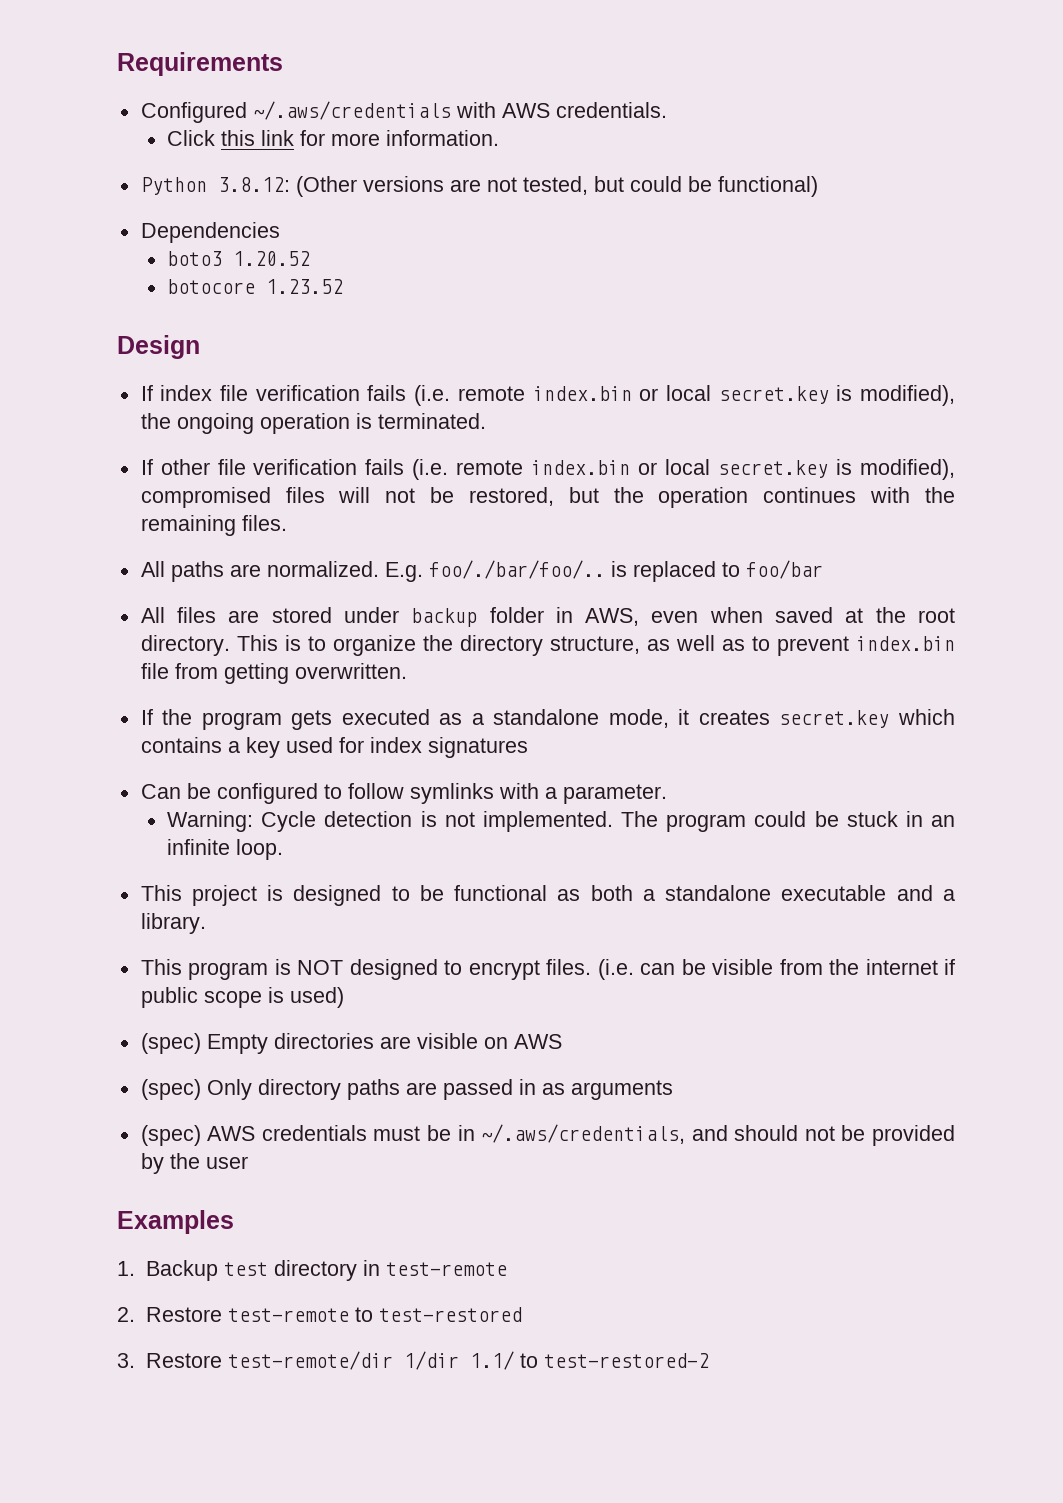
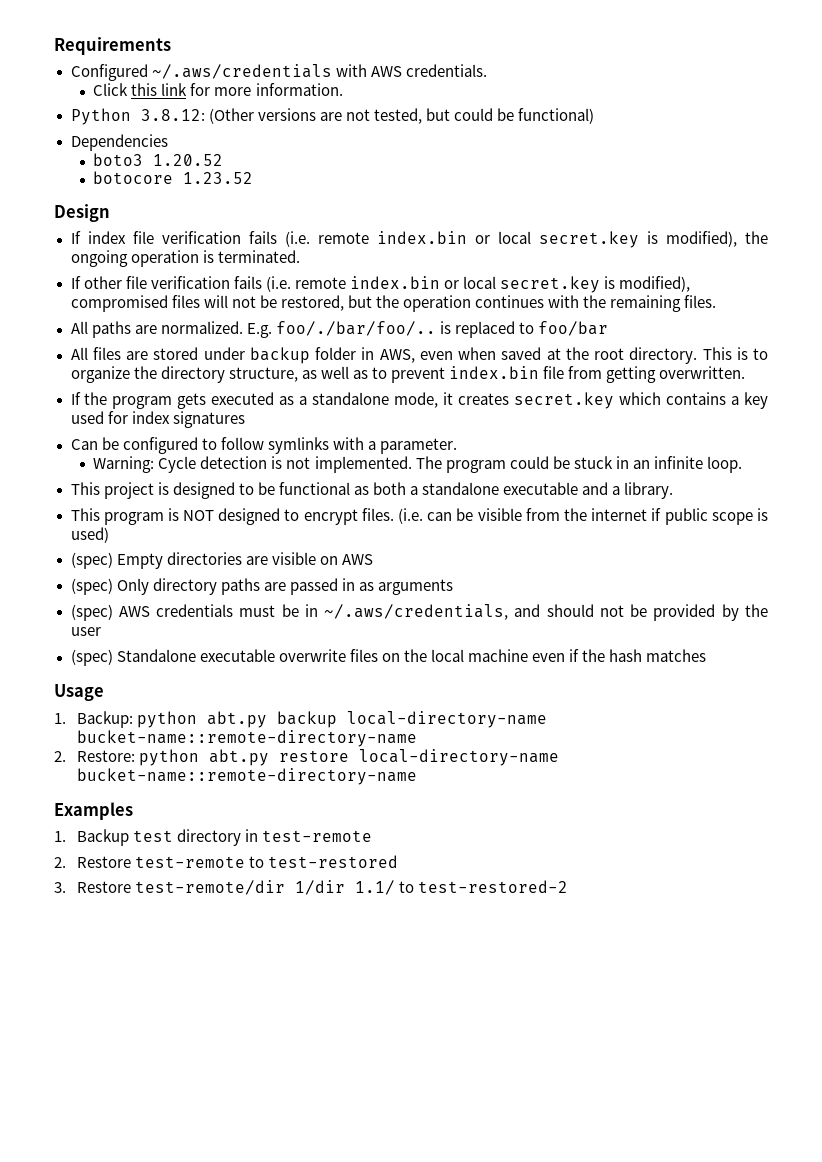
+ (spec) Standalone executable overwrite files on the local machine even if the hash matches
+ Usage
+ 1. Backup: python abt.py backup local-directory-name bucket-name::remote-directory-name
+ 2. Restore: python abt.py restore local-directory-name bucket-name::remote-directory-name

